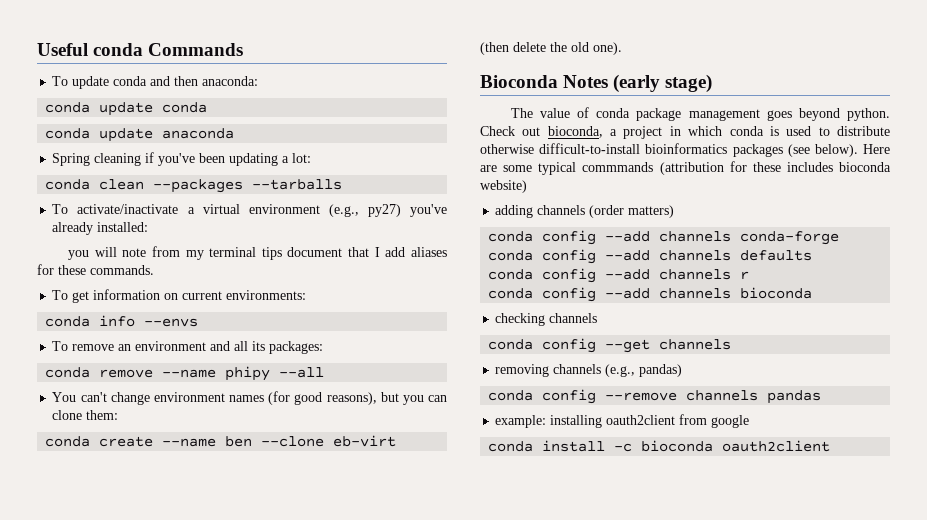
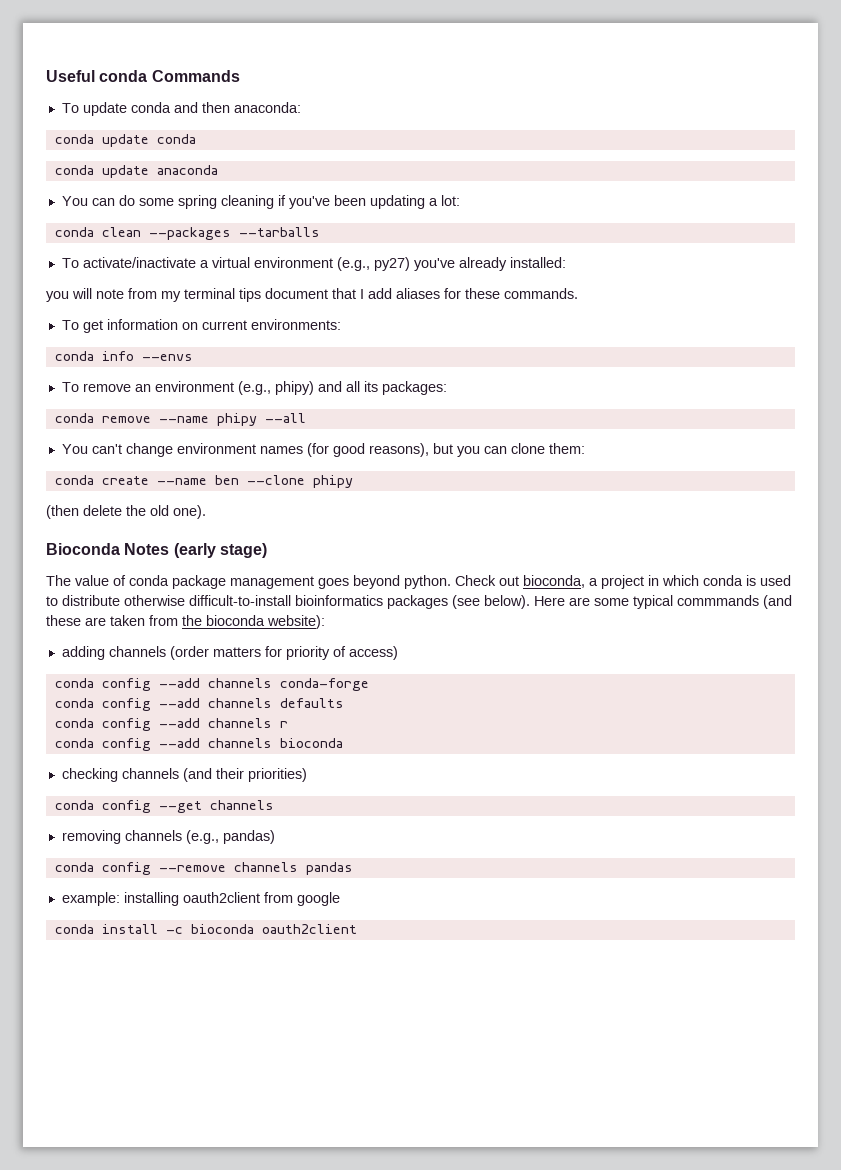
- Spring cleaning if you've been updating a lot:
+ You can do some spring cleaning if you've been updating a lot:
- To remove an environment and all its packages:
+ To remove an environment (e.g., phipy) and all its packages:
- conda create --name ben --clone eb-virt
+ conda create --name ben --clone phipy
- Here are some typical commmands (attribution for these includes bioconda website)
- adding channels (order matters)
+ Here are some typical commmands (and these are taken from the bioconda website):
+ adding channels (order matters for priority of access)
- checking channels
+ checking channels (and their priorities)

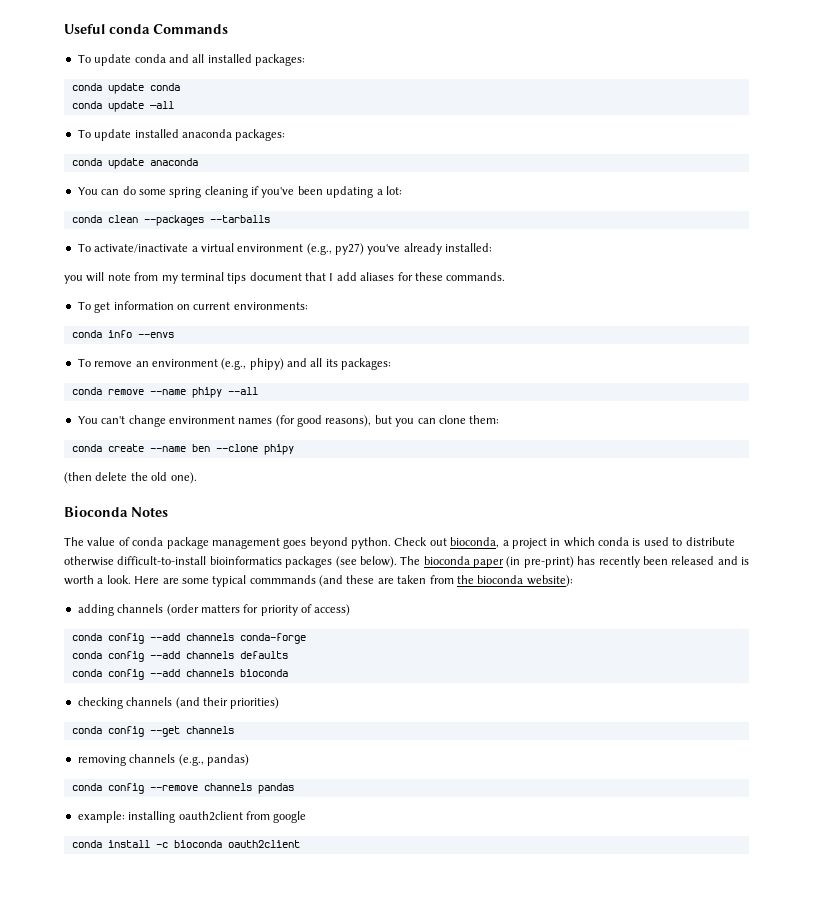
- To update conda and then anaconda:
+ To update conda and all installed packages:
+ conda update —all
+ To update installed anaconda packages:
- Bioconda Notes (early stage)
+ Bioconda Notes
+ The bioconda paper (in pre-print) has recently been released and is worth a look.
- conda config --add channels r

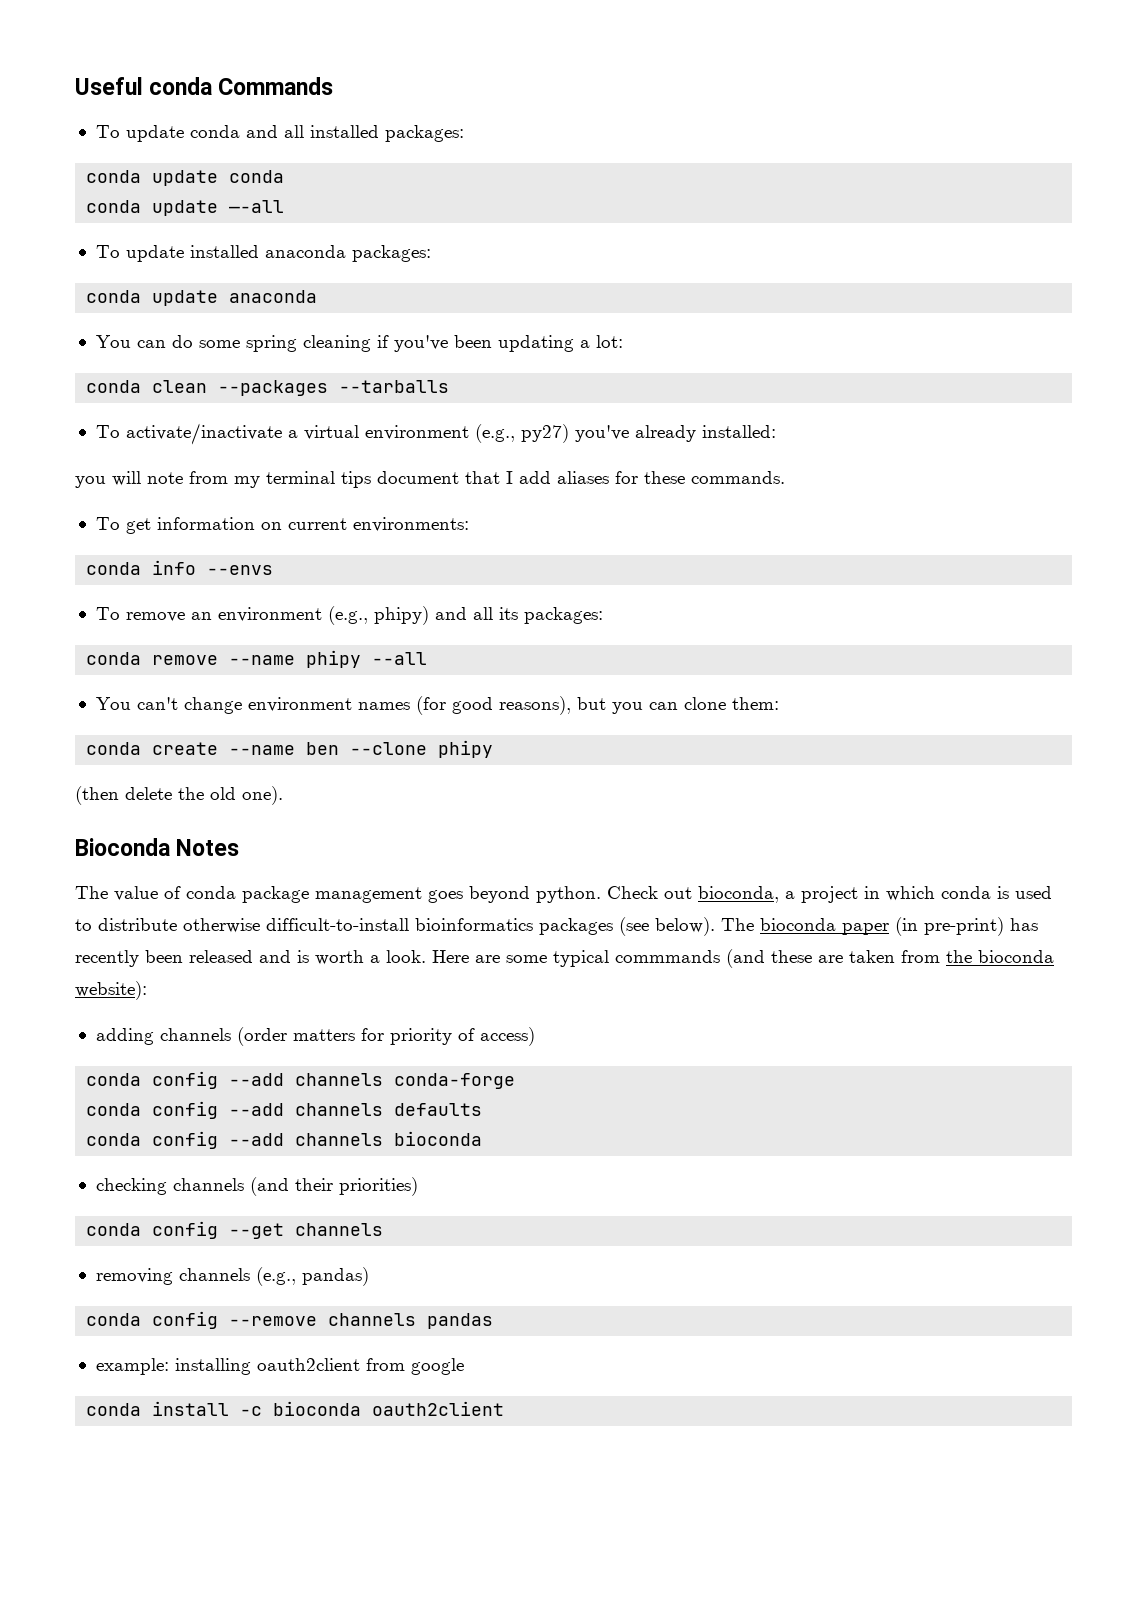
- conda update —all
+ conda update —-all

